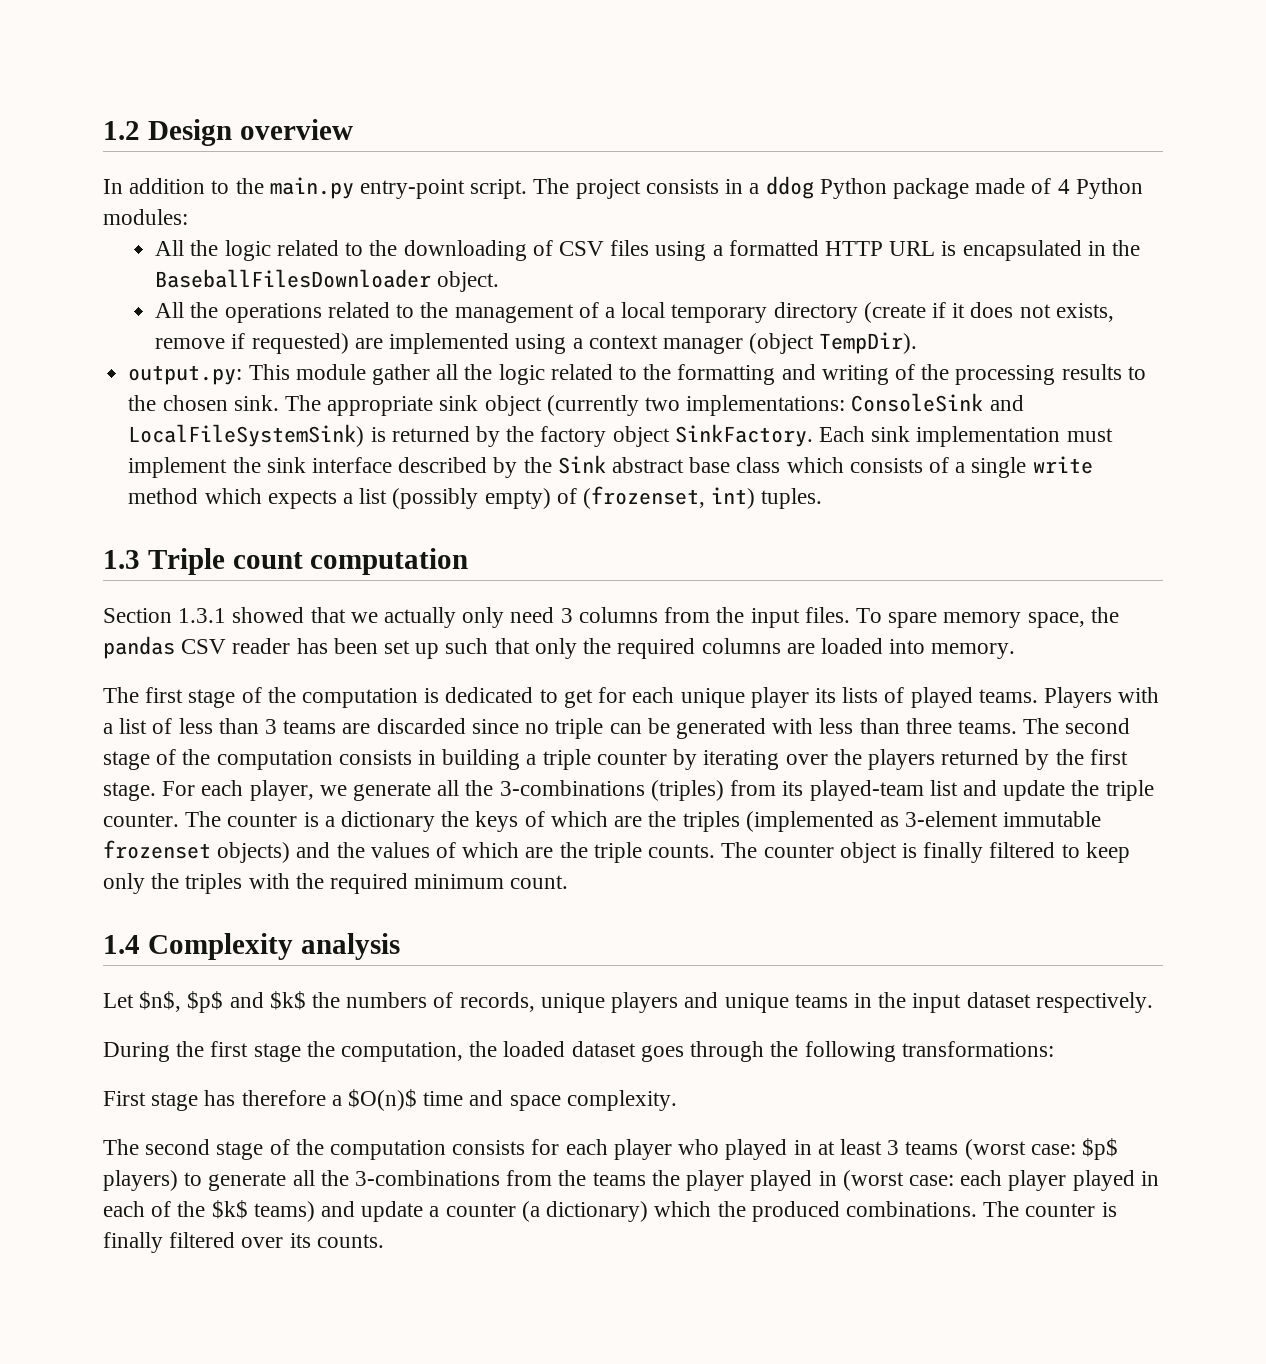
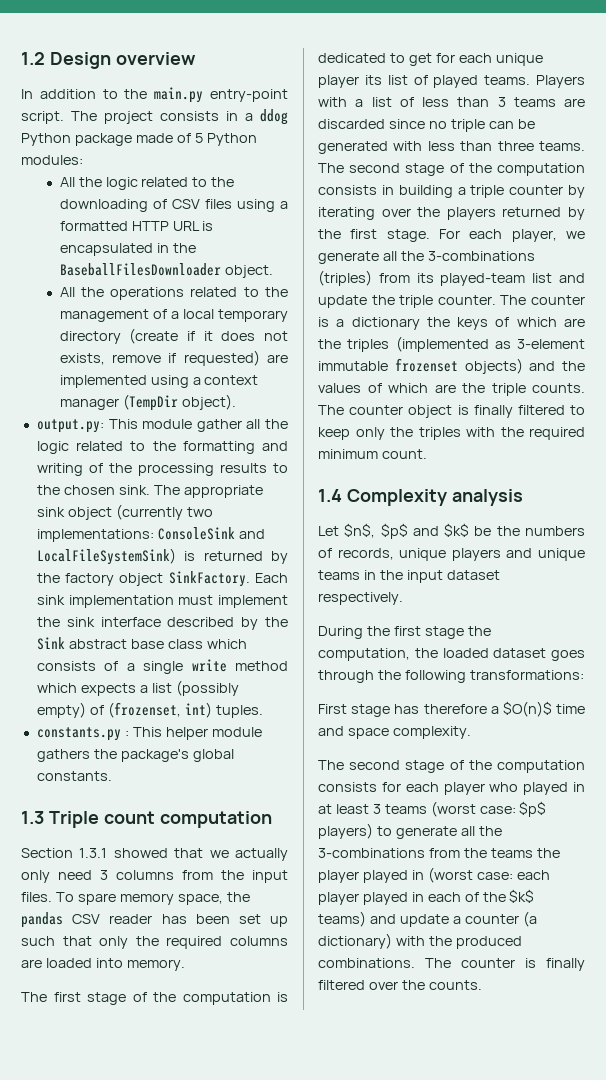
- The project consists in a ddog Python package made of 4 Python modules:
+ The project consists in a ddog Python package made of 5 Python modules:
- All the operations related to the management of a local temporary directory (create if it does not exists, remove if requested) are implemented using a context manager (object TempDir).
+ All the operations related to the management of a local temporary directory (create if it does not exists, remove if requested) are implemented using a context manager (TempDir object).
+ constants.py : This helper module gathers the package's global constants.
- The first stage of the computation is dedicated to get for each unique player its lists of played teams.
+ The first stage of the computation is dedicated to get for each unique player its list of played teams.
- Let $n$, $p$ and $k$ the numbers of records, unique players and unique teams in the input dataset respectively.
+ Let $n$, $p$ and $k$ be the numbers of records, unique players and unique teams in the input dataset respectively.
- The second stage of the computation consists for each player who played in at least 3 teams (worst case: $p$ players) to generate all the 3-combinations from the teams the player played in (worst case: each player played in each of the $k$ teams) and update a counter (a dictionary) which the produced combinations.
+ The second stage of the computation consists for each player who played in at least 3 teams (worst case: $p$ players) to generate all the 3-combinations from the teams the player played in (worst case: each player played in each of the $k$ teams) and update a counter (a dictionary) with the produced combinations.
- The counter is finally filtered over its counts.
+ The counter is finally filtered over the counts.

